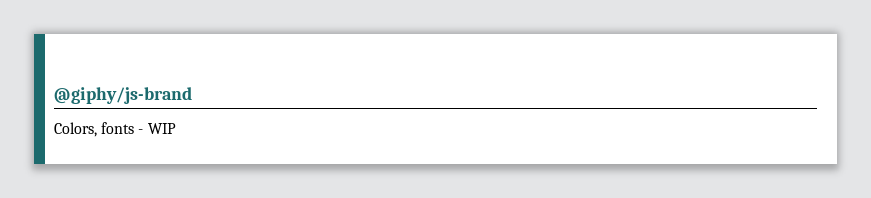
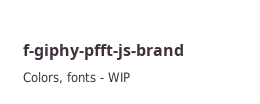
- @giphy/js-brand
+ f-giphy-pfft-js-brand

